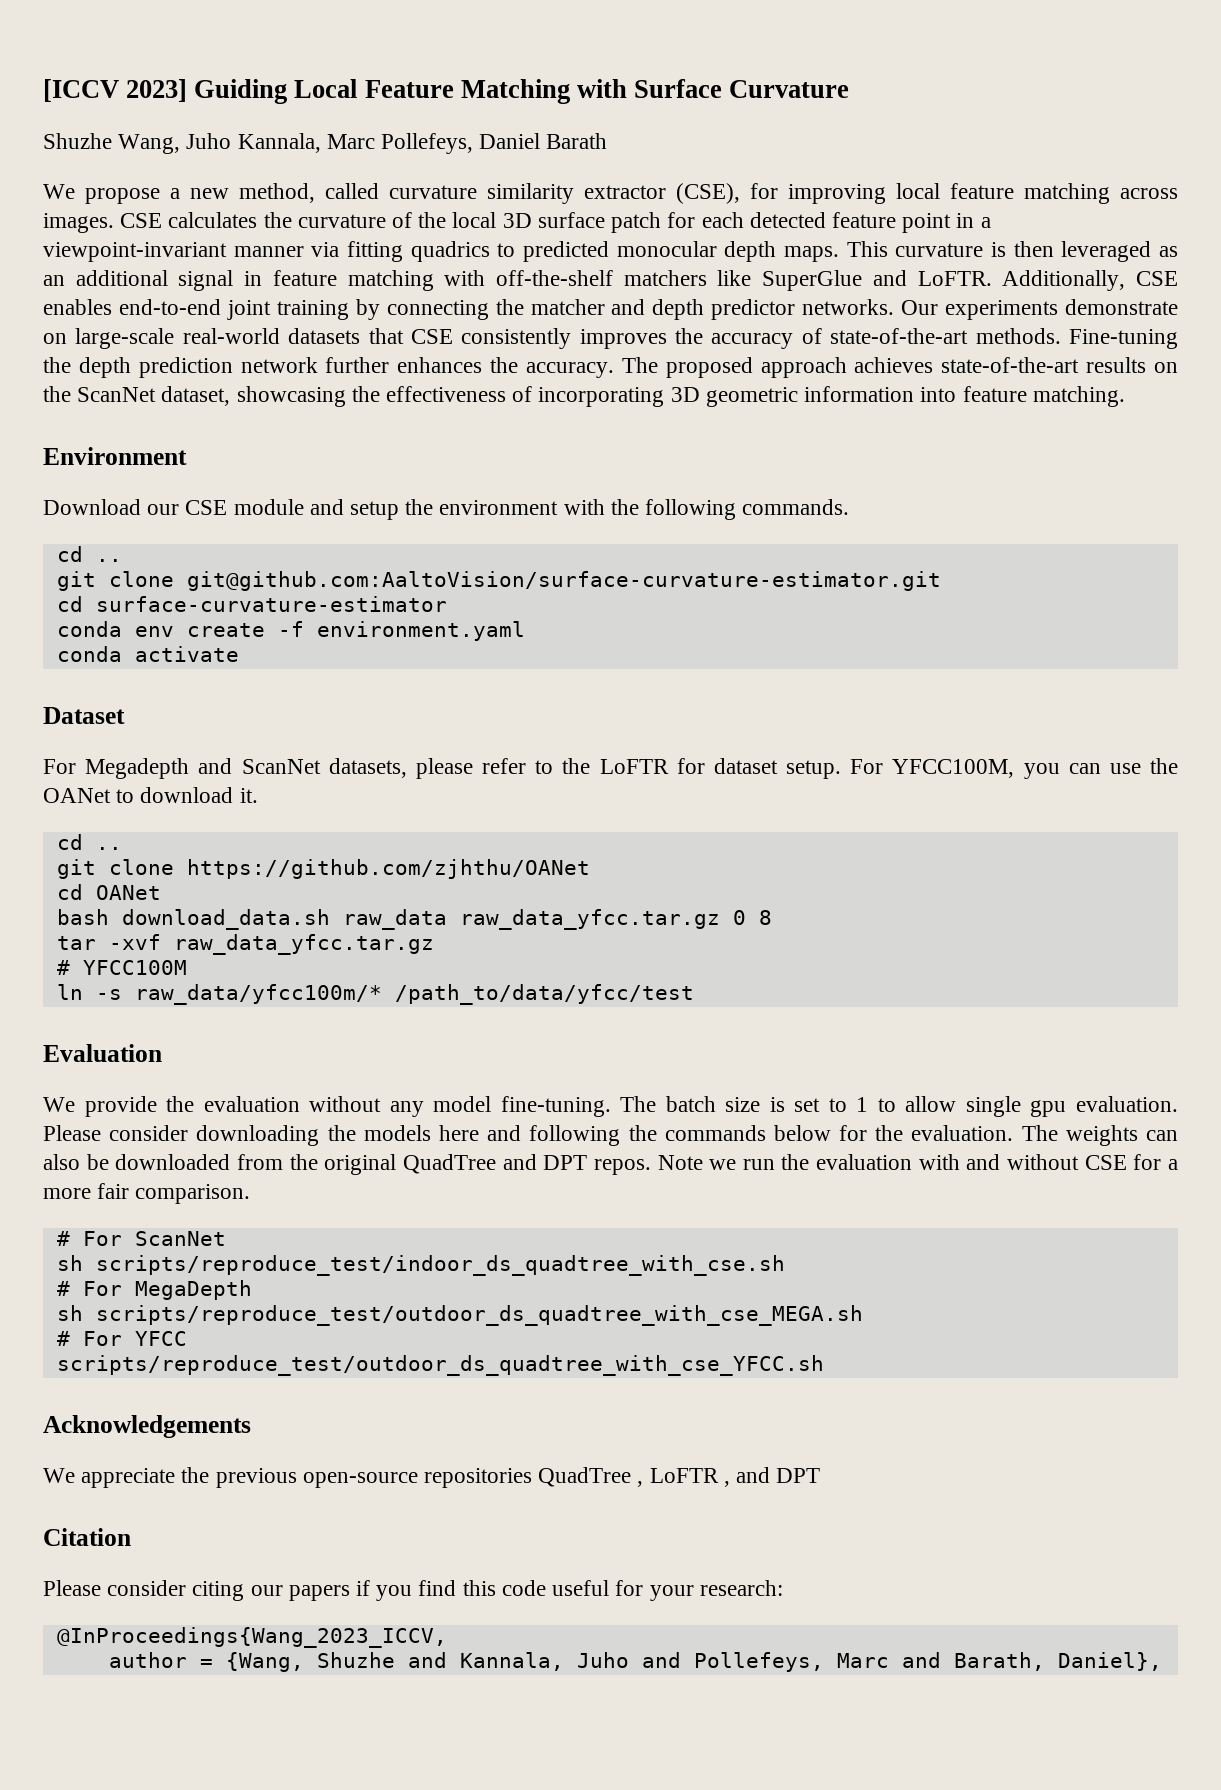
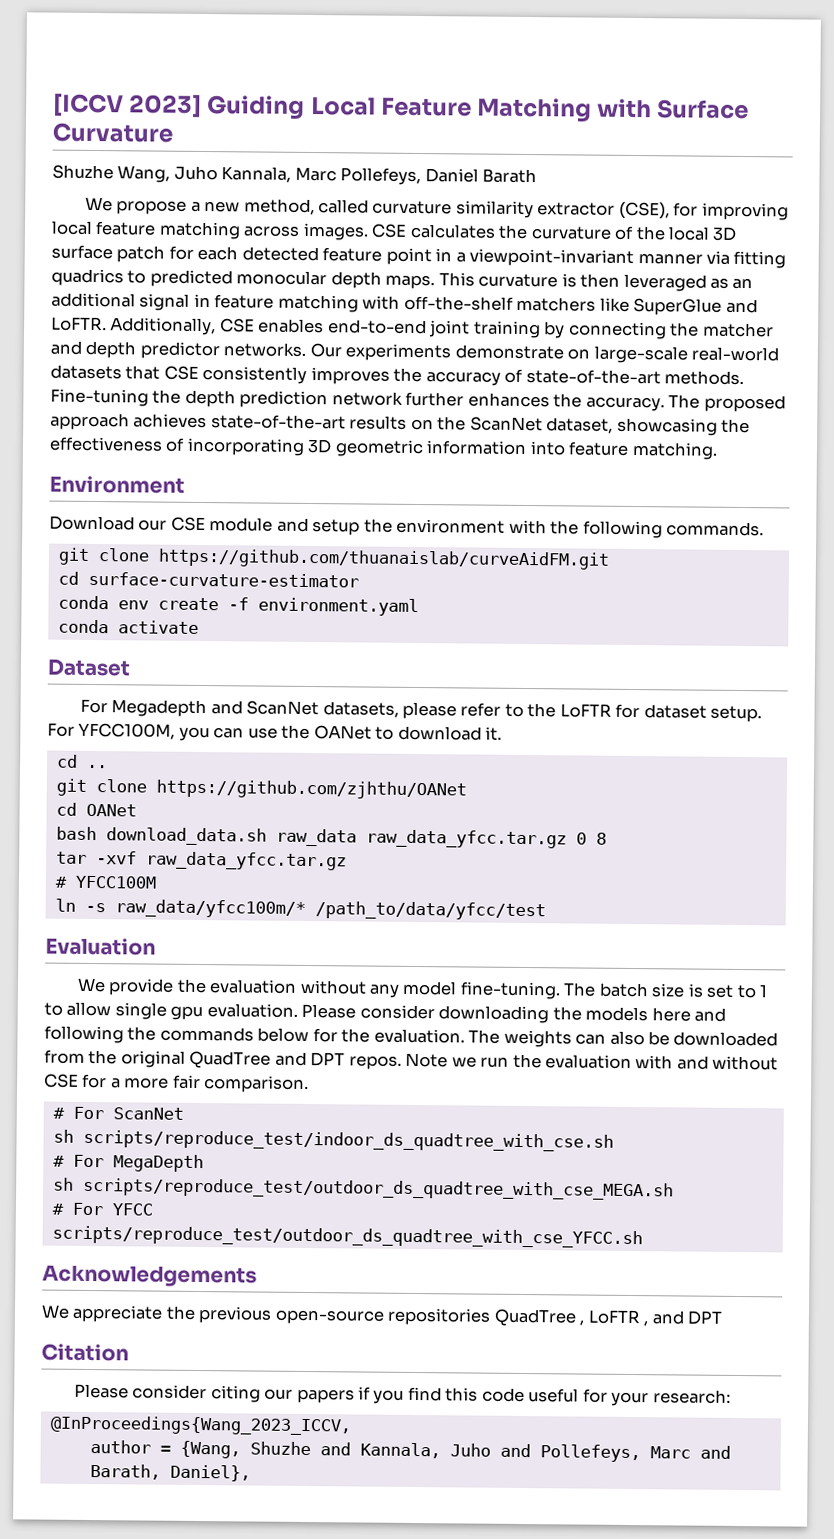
  Download our CSE module and setup the environment with the following commands.
- cd ..
- git clone git@github.com:AaltoVision/surface-curvature-estimator.git
+ git clone https://github.com/thuanaislab/curveAidFM.git

